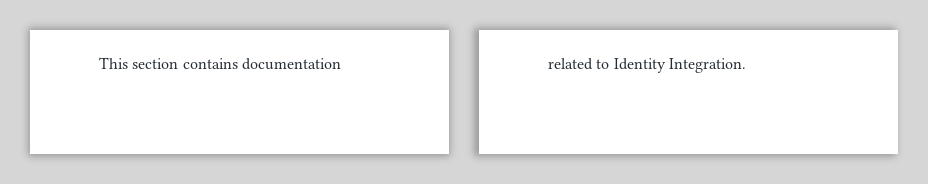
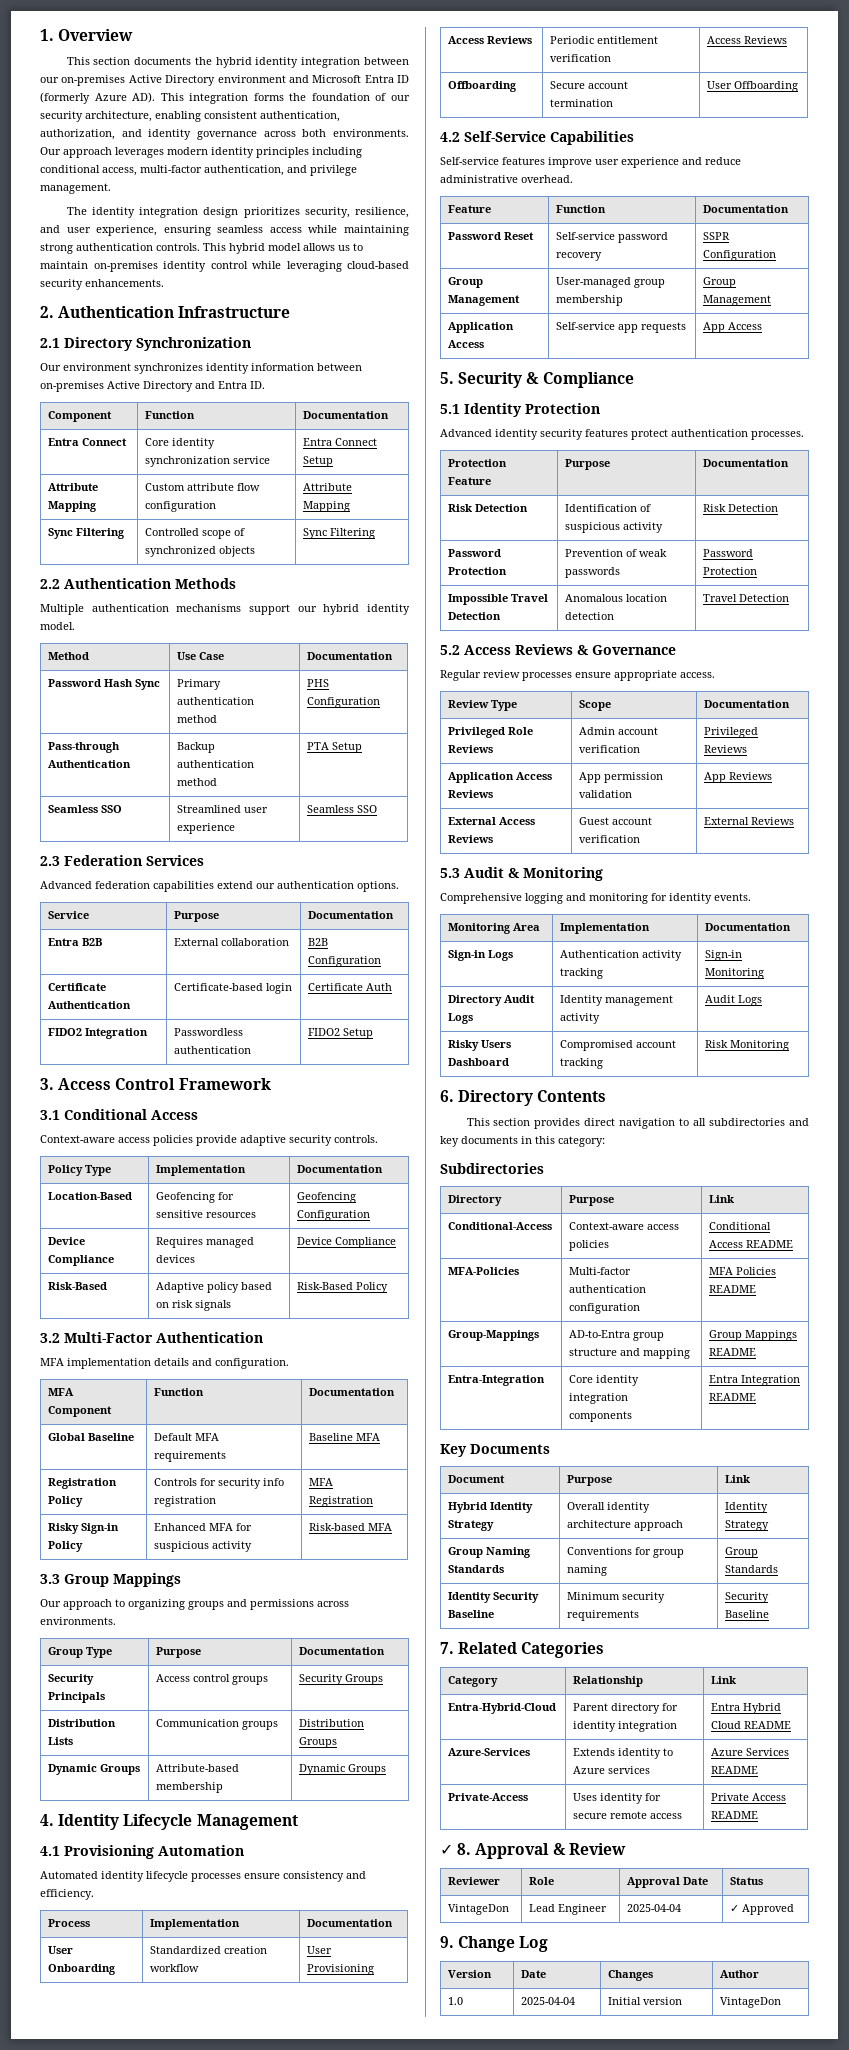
- This section contains documentation related to Identity Integration.
+ 1. Overview
+ This section documents the hybrid identity integration between our on-premises Active Directory environment and Microsoft Entra ID (formerly Azure AD). This integration forms the foundation of our security architecture, enabling consistent authentication, authorization, and identity governance across both environments. Our approach leverages modern identity principles including conditional access, multi-factor authentication, and privilege management.
+ The identity integration design prioritizes security, resilience, and user experience, ensuring seamless access while maintaining strong authentication controls. This hybrid model allows us to maintain on-premises identity control while leveraging cloud-based security enhancements.
+ 2. Authentication Infrastructure
+ 2.1 Directory Synchronization
+ Our environment synchronizes identity information between on-premises Active Directory and Entra ID.
+ Component | Function | Documentation
+ Entra Connect | Core identity synchronization service | Entra Connect Setup
+ Attribute Mapping | Custom attribute flow configuration | Attribute Mapping
+ Sync Filtering | Controlled scope of synchronized objects | Sync Filtering
+ 2.2 Authentication Methods
+ Multiple authentication mechanisms support our hybrid identity model.
+ Method | Use Case | Documentation
+ Password Hash Sync | Primary authentication method | PHS Configuration
+ Pass-through Authentication | Backup authentication method | PTA Setup
+ Seamless SSO | Streamlined user experience | Seamless SSO
+ 2.3 Federation Services
+ Advanced federation capabilities extend our authentication options.
+ Service | Purpose | Documentation
+ Entra B2B | External collaboration | B2B Configuration
+ Certificate Authentication | Certificate-based login | Certificate Auth
+ FIDO2 Integration | Passwordless authentication | FIDO2 Setup
+ 3. Access Control Framework
+ 3.1 Conditional Access
+ Context-aware access policies provide adaptive security controls.
+ Policy Type | Implementation | Documentation
+ Location-Based | Geofencing for sensitive resources | Geofencing Configuration
+ Device Compliance | Requires managed devices | Device Compliance
+ Risk-Based | Adaptive policy based on risk signals | Risk-Based Policy
+ 3.2 Multi-Factor Authentication
+ MFA implementation details and configuration.
+ MFA Component | Function | Documentation
+ Global Baseline | Default MFA requirements | Baseline MFA
+ Registration Policy | Controls for security info registration | MFA Registration
+ Risky Sign-in Policy | Enhanced MFA for suspicious activity | Risk-based MFA
+ 3.3 Group Mappings
+ Our approach to organizing groups and permissions across environments.
+ Group Type | Purpose | Documentation
+ Security Principals | Access control groups | Security Groups
+ Distribution Lists | Communication groups | Distribution Groups
+ Dynamic Groups | Attribute-based membership | Dynamic Groups
+ 4. Identity Lifecycle Management
+ 4.1 Provisioning Automation
+ Automated identity lifecycle processes ensure consistency and efficiency.
+ Process | Implementation | Documentation
+ User Onboarding | Standardized creation workflow | User Provisioning
+ Access Reviews | Periodic entitlement verification | Access Reviews
+ Offboarding | Secure account termination | User Offboarding
+ 4.2 Self-Service Capabilities
+ Self-service features improve user experience and reduce administrative overhead.
+ Feature | Function | Documentation
+ Password Reset | Self-service password recovery | SSPR Configuration
+ Group Management | User-managed group membership | Group Management
+ Application Access | Self-service app requests | App Access
+ 5. Security & Compliance
+ 5.1 Identity Protection
+ Advanced identity security features protect authentication processes.
+ Protection Feature | Purpose | Documentation
+ Risk Detection | Identification of suspicious activity | Risk Detection
+ Password Protection | Prevention of weak passwords | Password Protection
+ Impossible Travel Detection | Anomalous location detection | Travel Detection
+ 5.2 Access Reviews & Governance
+ Regular review processes ensure appropriate access.
+ Review Type | Scope | Documentation
+ Privileged Role Reviews | Admin account verification | Privileged Reviews
+ Application Access Reviews | App permission validation | App Reviews
+ External Access Reviews | Guest account verification | External Reviews
+ 5.3 Audit & Monitoring
+ Comprehensive logging and monitoring for identity events.
+ Monitoring Area | Implementation | Documentation
+ Sign-in Logs | Authentication activity tracking | Sign-in Monitoring
+ Directory Audit Logs | Identity management activity | Audit Logs
+ Risky Users Dashboard | Compromised account tracking | Risk Monitoring
+ 6. Directory Contents
+ This section provides direct navigation to all subdirectories and key documents in this category:
+ Subdirectories
+ Directory | Purpose | Link
+ Conditional-Access | Context-aware access policies | Conditional Access README
+ MFA-Policies | Multi-factor authentication configuration | MFA Policies README
+ Group-Mappings | AD-to-Entra group structure and mapping | Group Mappings README
+ Entra-Integration | Core identity integration components | Entra Integration README
+ Key Documents
+ Document | Purpose | Link
+ Hybrid Identity Strategy | Overall identity architecture approach | Identity Strategy
+ Group Naming Standards | Conventions for group naming | Group Standards
+ Identity Security Baseline | Minimum security requirements | Security Baseline
+ 7. Related Categories
+ Category | Relationship | Link
+ Entra-Hybrid-Cloud | Parent directory for identity integration | Entra Hybrid Cloud README
+ Azure-Services | Extends identity to Azure services | Azure Services README
+ Private-Access | Uses identity for secure remote access | Private Access README
+ ✓ 8. Approval & Review
+ Reviewer | Role | Approval Date | Status
+ VintageDon | Lead Engineer | 2025-04-04 | ✓ Approved
+ 9. Change Log
+ Version | Date | Changes | Author
+ 1.0 | 2025-04-04 | Initial version | VintageDon

